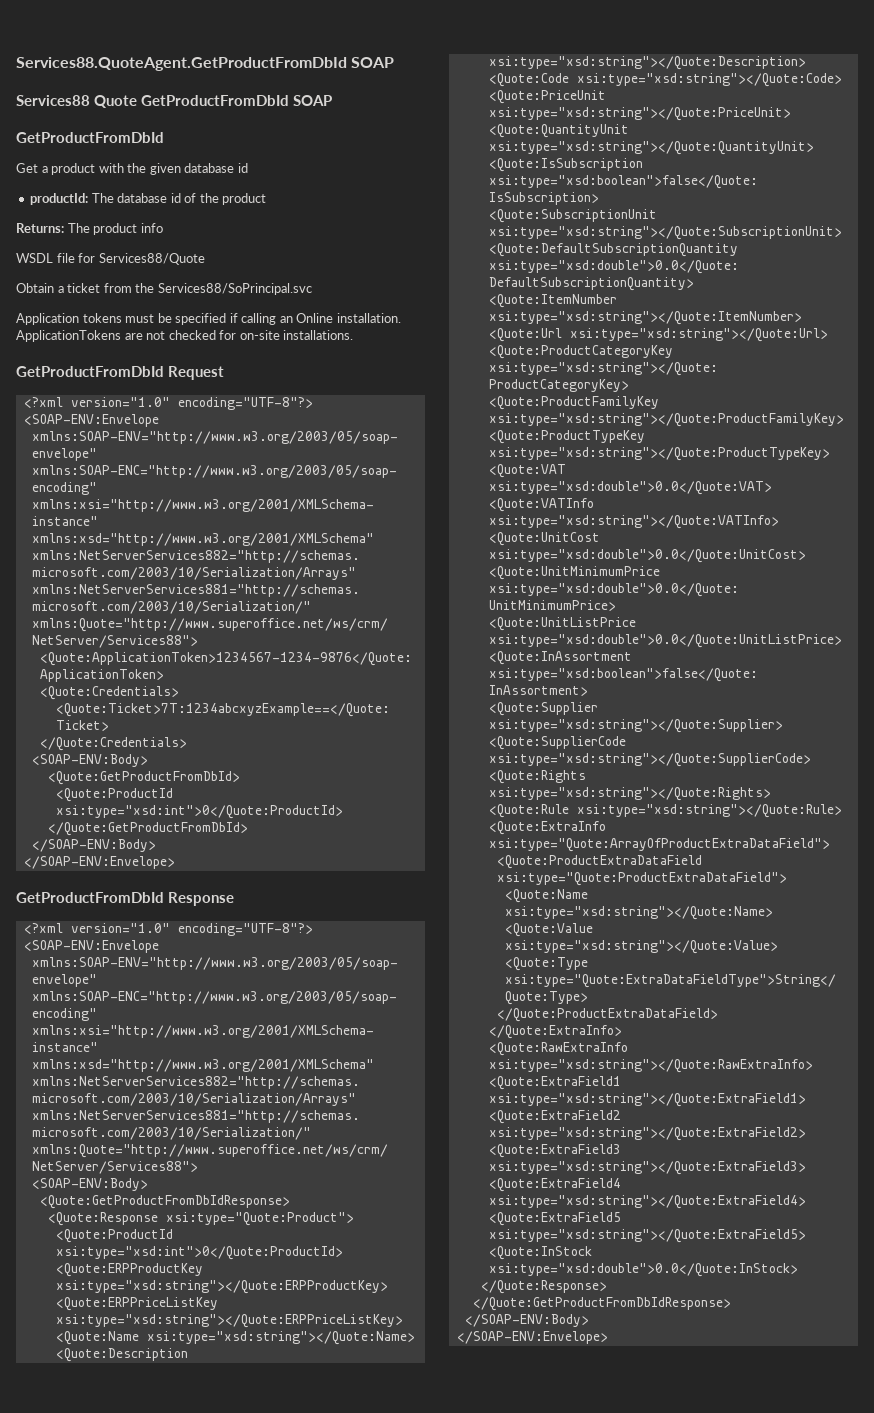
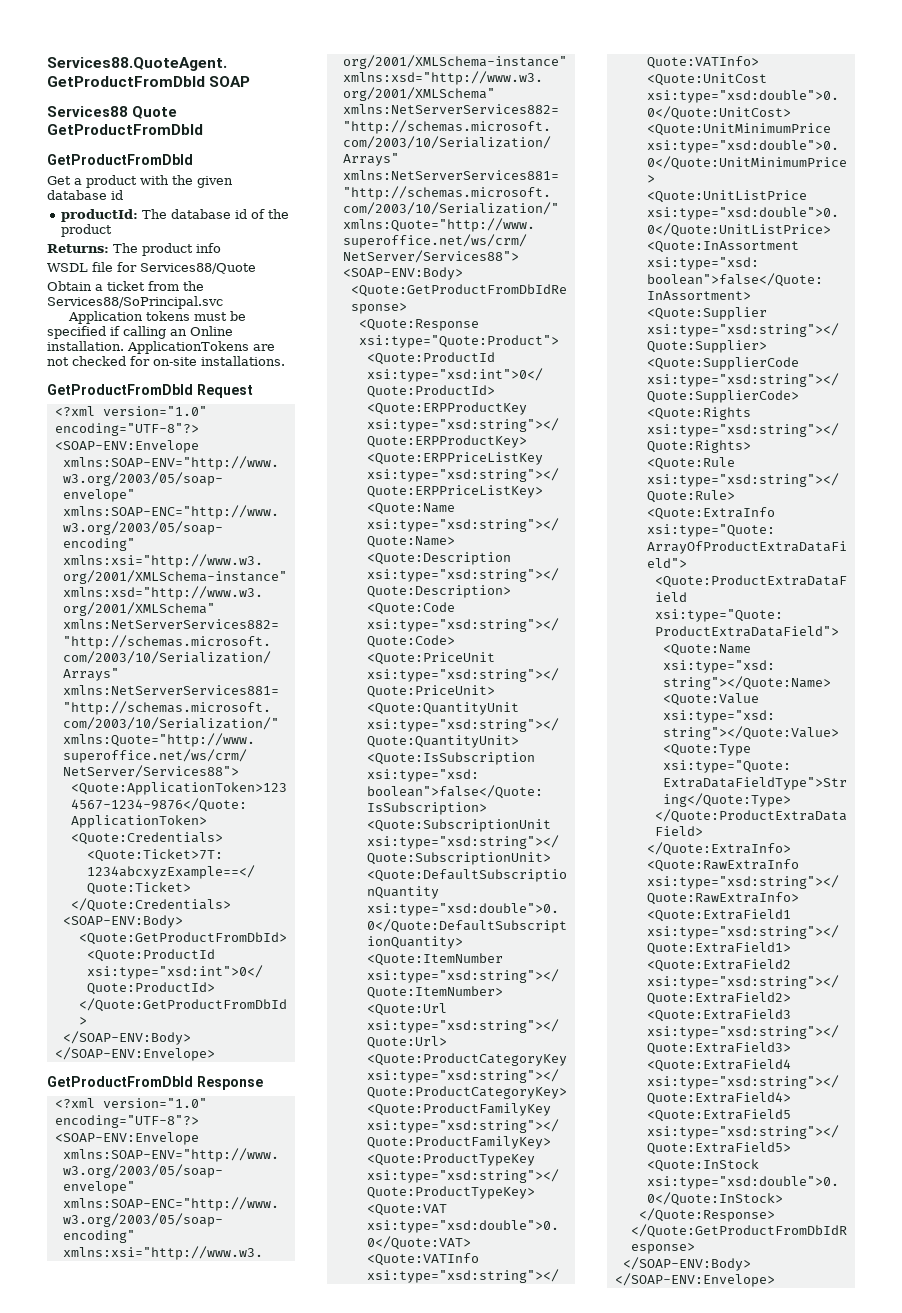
- Services88 Quote GetProductFromDbId SOAP
+ Services88 Quote GetProductFromDbId

